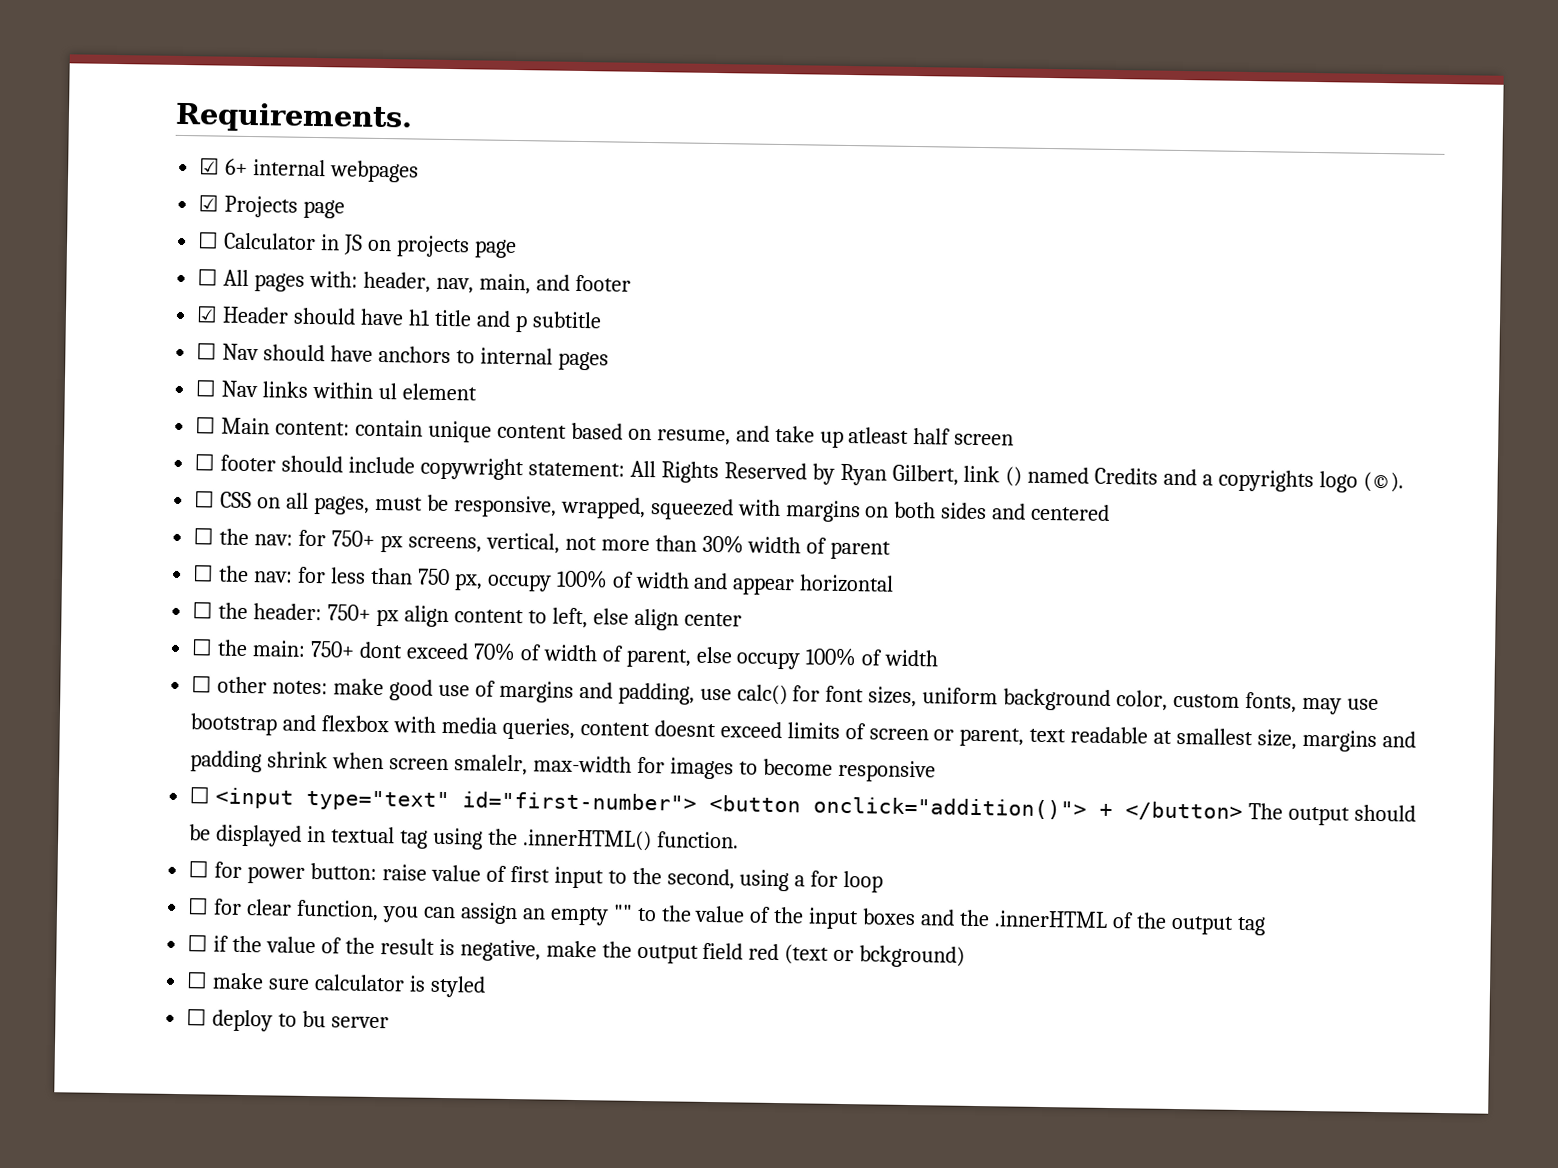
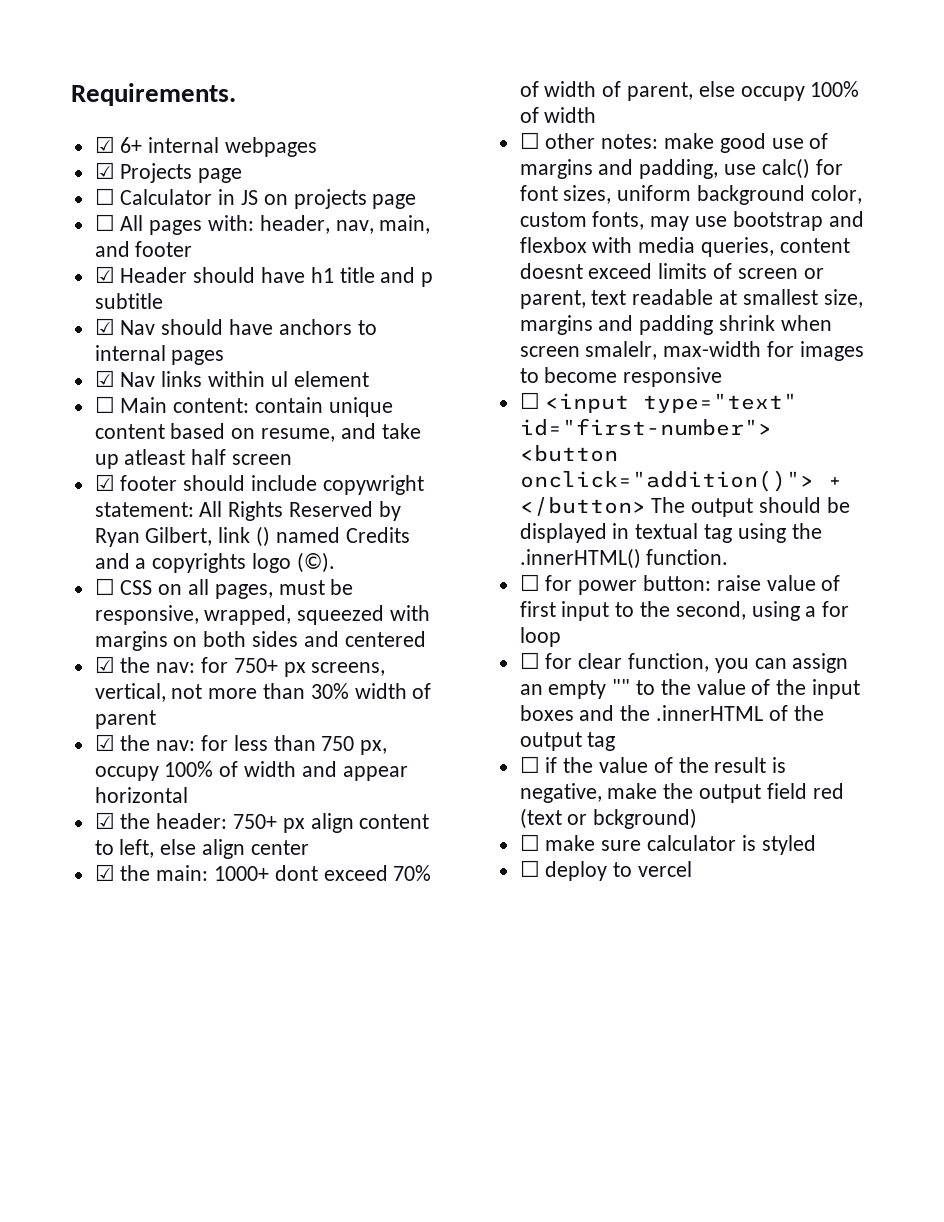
- ☐ Nav should have anchors to internal pages
+ ☑ Nav should have anchors to internal pages
- ☐ Nav links within ul element
+ ☑ Nav links within ul element
- ☐ footer should include copywright statement: All Rights Reserved by Ryan Gilbert, link () named Credits and a copyrights logo (©).
+ ☑ footer should include copywright statement: All Rights Reserved by Ryan Gilbert, link () named Credits and a copyrights logo (©).
- ☐ the nav: for 750+ px screens, vertical, not more than 30% width of parent
+ ☑ the nav: for 750+ px screens, vertical, not more than 30% width of parent
- ☐ the nav: for less than 750 px, occupy 100% of width and appear horizontal
+ ☑ the nav: for less than 750 px, occupy 100% of width and appear horizontal
- ☐ the header: 750+ px align content to left, else align center
+ ☑ the header: 750+ px align content to left, else align center
- ☐ the main: 750+ dont exceed 70% of width of parent, else occupy 100% of width
+ ☑ the main: 1000+ dont exceed 70% of width of parent, else occupy 100% of width
- ☐ deploy to bu server
+ ☐ deploy to vercel

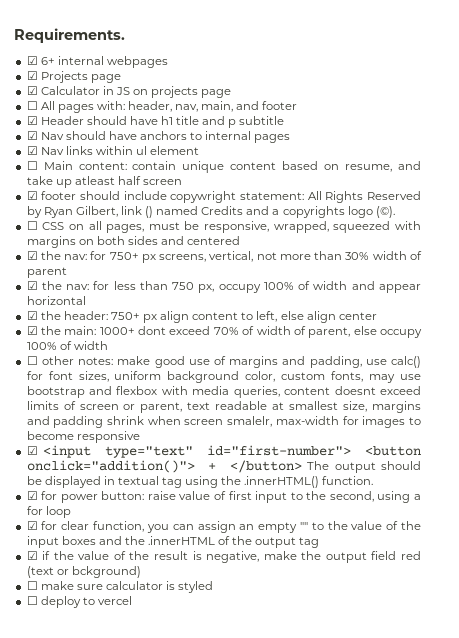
- ☐ Calculator in JS on projects page
+ ☑ Calculator in JS on projects page
- ☐ <input type="text" id="first-number"> <button onclick="addition()"> + </button> The output should be displayed in textual tag using the .innerHTML() function.
+ ☑ <input type="text" id="first-number"> <button onclick="addition()"> + </button> The output should be displayed in textual tag using the .innerHTML() function.
- ☐ for power button: raise value of first input to the second, using a for loop
+ ☑ for power button: raise value of first input to the second, using a for loop
- ☐ for clear function, you can assign an empty "" to the value of the input boxes and the .innerHTML of the output tag
+ ☑ for clear function, you can assign an empty "" to the value of the input boxes and the .innerHTML of the output tag
- ☐ if the value of the result is negative, make the output field red (text or bckground)
+ ☑ if the value of the result is negative, make the output field red (text or bckground)

